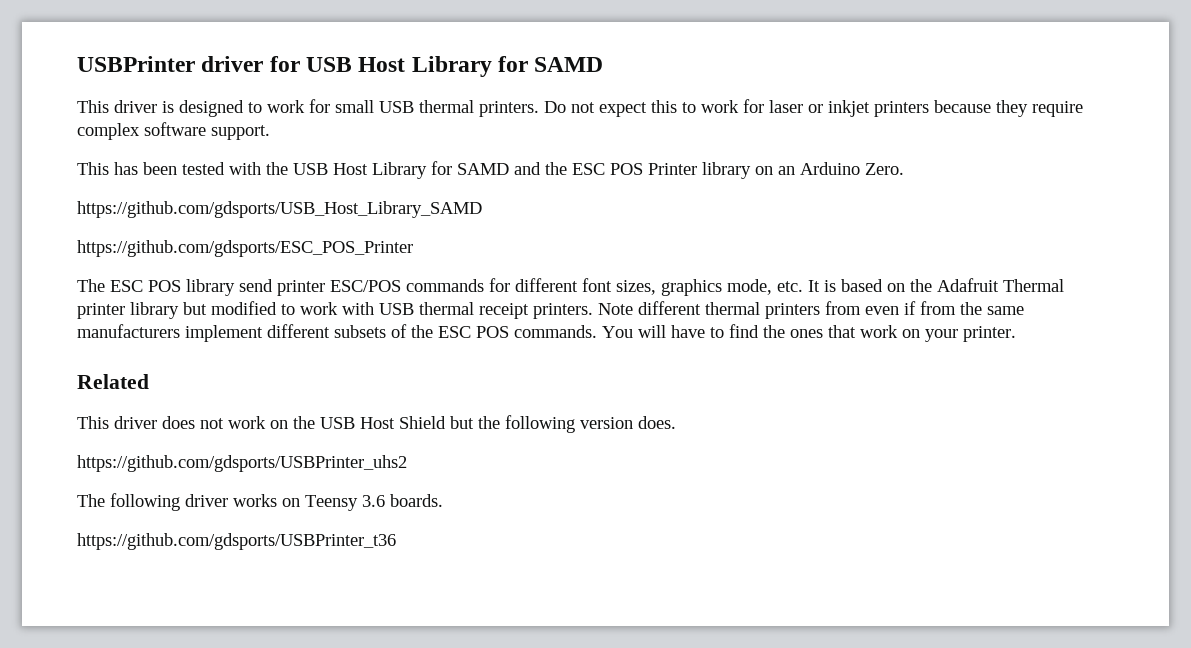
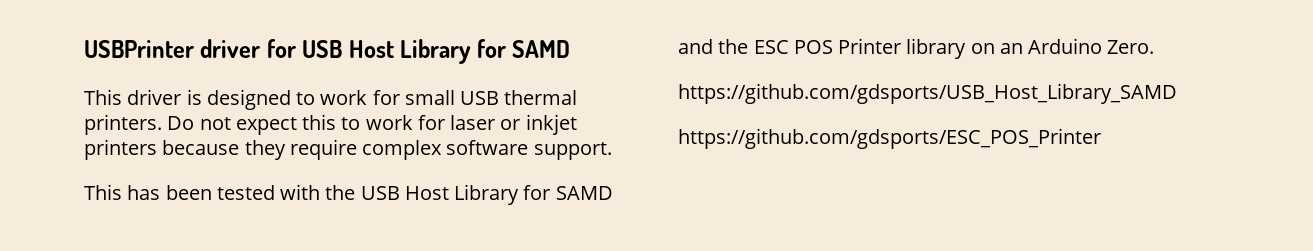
- The ESC POS library send printer ESC/POS commands for different font sizes, graphics mode, etc. It is based on the Adafruit Thermal printer library but modified to work with USB thermal receipt printers. Note different thermal printers from even if from the same manufacturers implement different subsets of the ESC POS commands. You will have to find the ones that work on your printer.
- Related
- This driver does not work on the USB Host Shield but the following version does.
- https://github.com/gdsports/USBPrinter_uhs2
- The following driver works on Teensy 3.6 boards.
- https://github.com/gdsports/USBPrinter_t36

